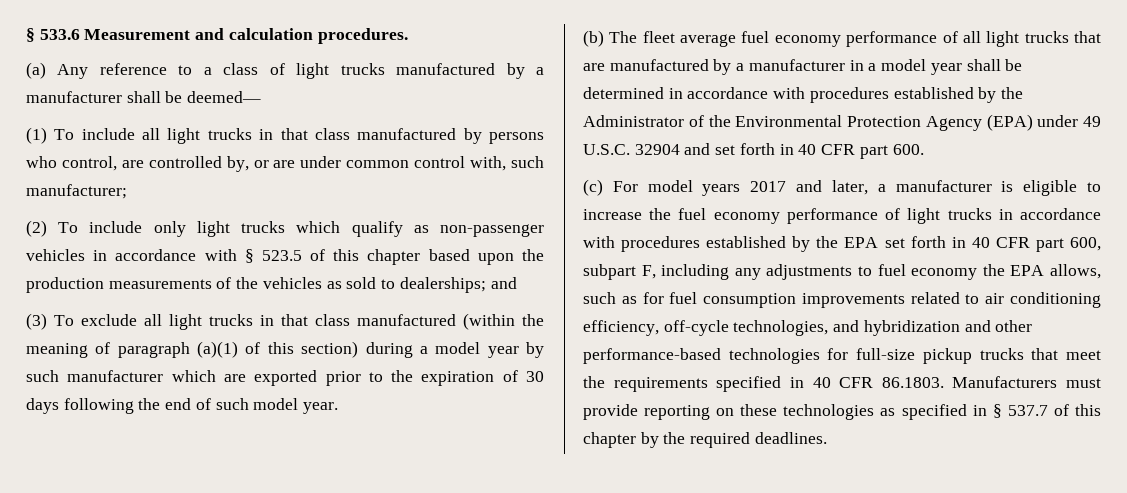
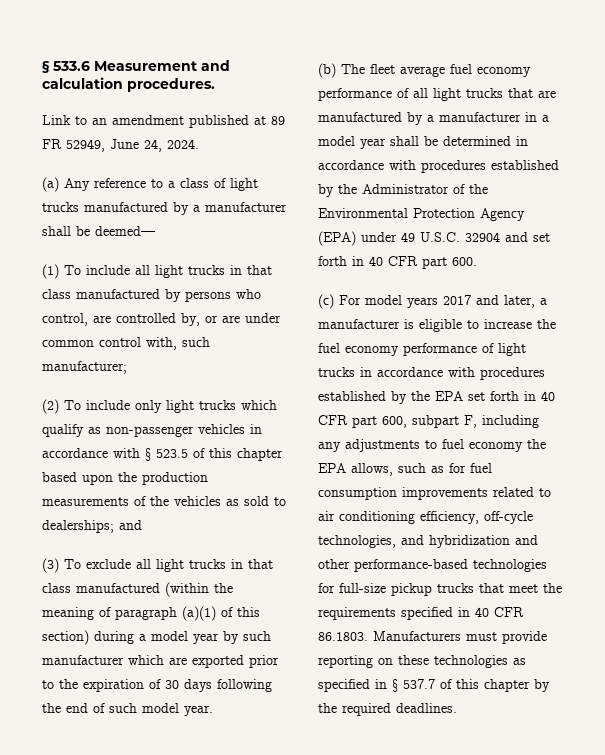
+ Link to an amendment published at 89 FR 52949, June 24, 2024.

